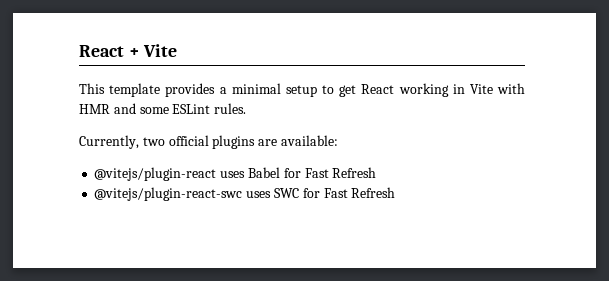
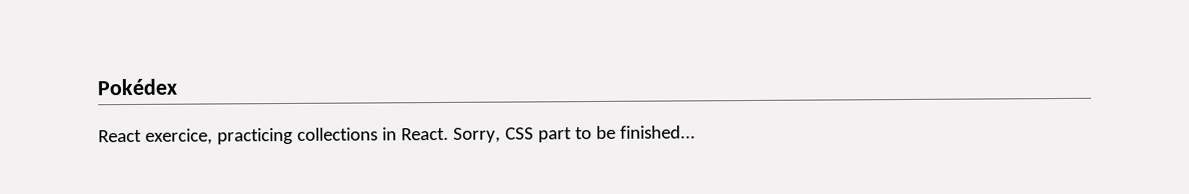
- React + Vite
- This template provides a minimal setup to get React working in Vite with HMR and some ESLint rules.
- Currently, two official plugins are available:
- @vitejs/plugin-react uses Babel for Fast Refresh
- @vitejs/plugin-react-swc uses SWC for Fast Refresh
+ Pokédex
+ React exercice, practicing collections in React. Sorry, CSS part to be finished...

